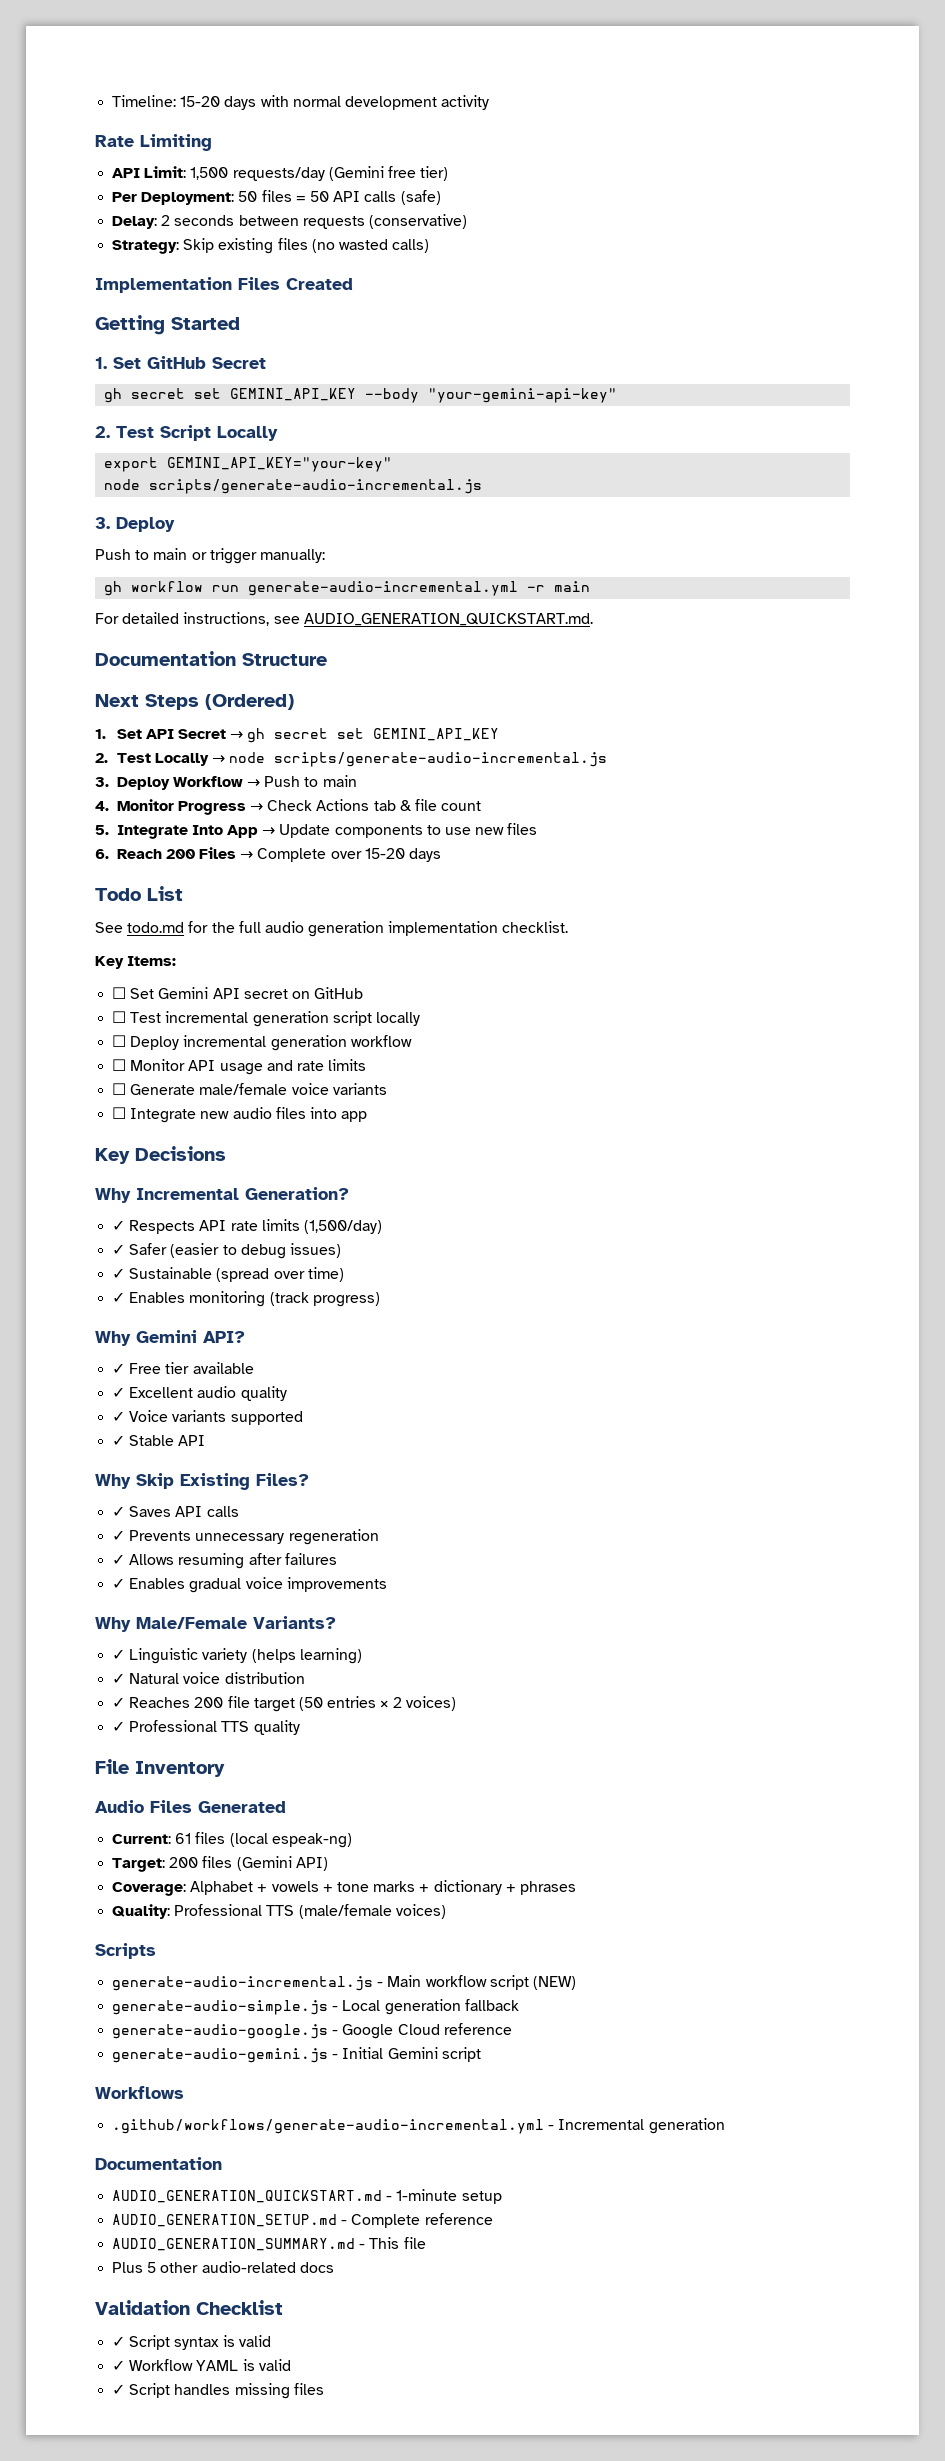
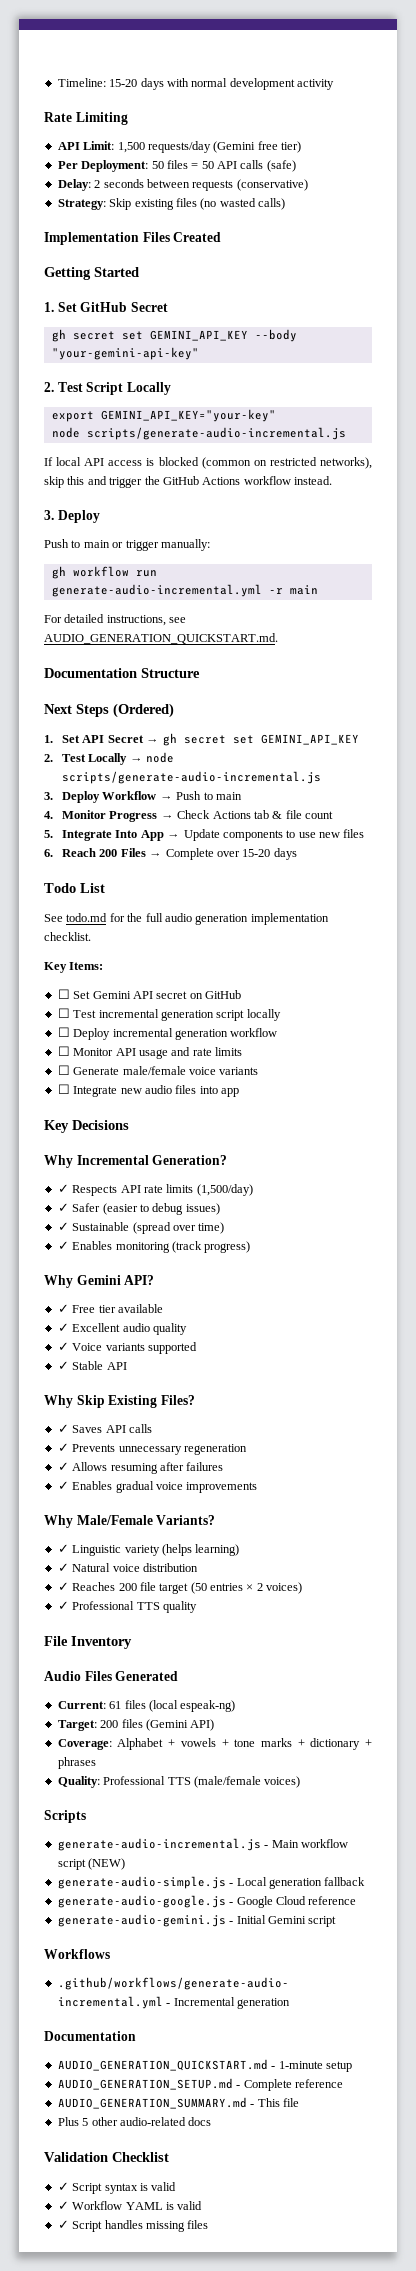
+ If local API access is blocked (common on restricted networks), skip this and trigger the GitHub Actions workflow instead.

